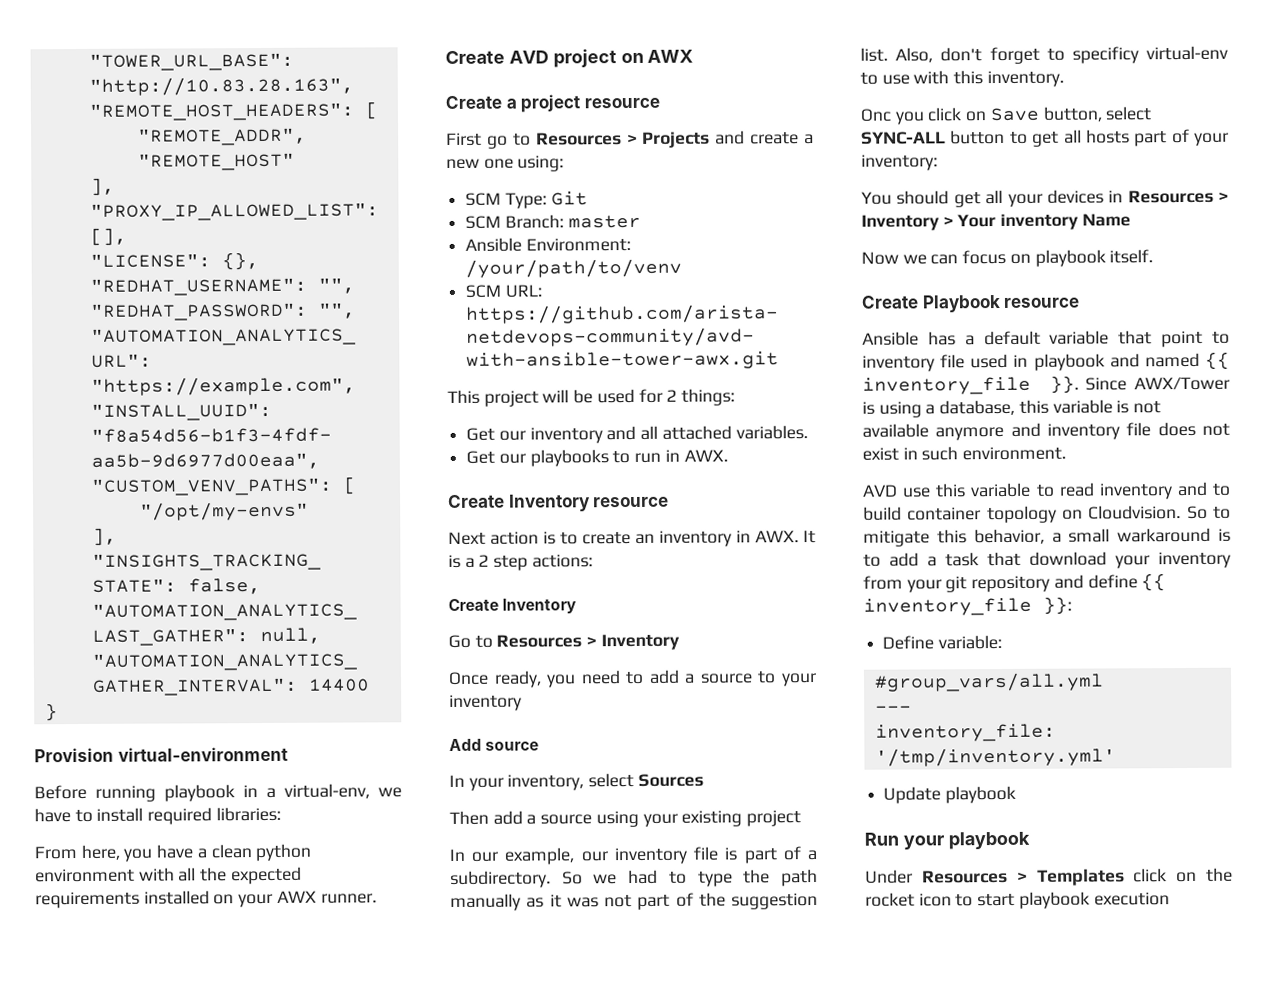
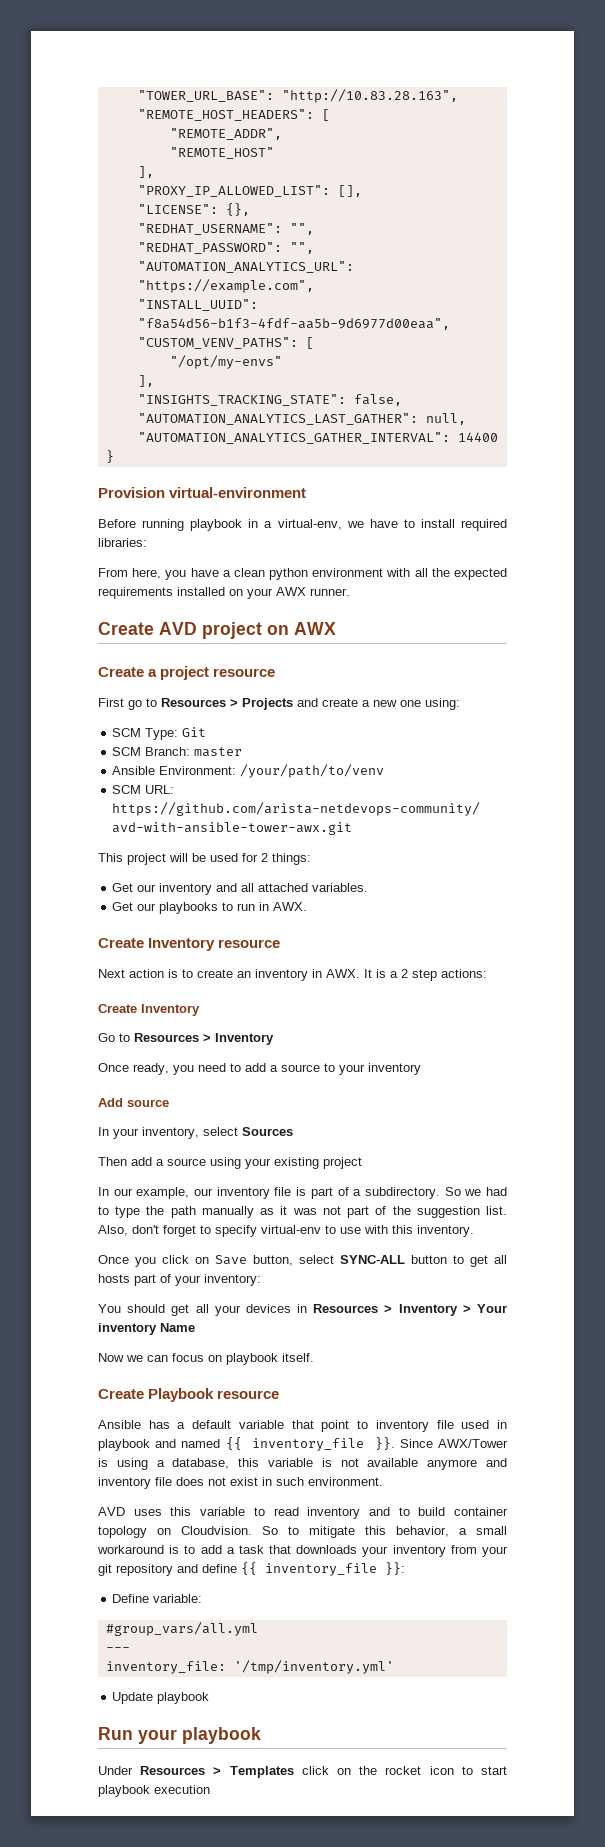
- Also, don't forget to specificy virtual-env to use with this inventory.
+ Also, don't forget to specify virtual-env to use with this inventory.
- Onc you click on Save button, select SYNC-ALL button to get all hosts part of your inventory:
+ Once you click on Save button, select SYNC-ALL button to get all hosts part of your inventory:
- AVD use this variable to read inventory and to build container topology on Cloudvision.
+ AVD uses this variable to read inventory and to build container topology on Cloudvision.
- So to mitigate this behavior, a small warkaround is to add a task that download your inventory from your git repository and define {{ inventory_file }}:
+ So to mitigate this behavior, a small workaround is to add a task that downloads your inventory from your git repository and define {{ inventory_file }}:

